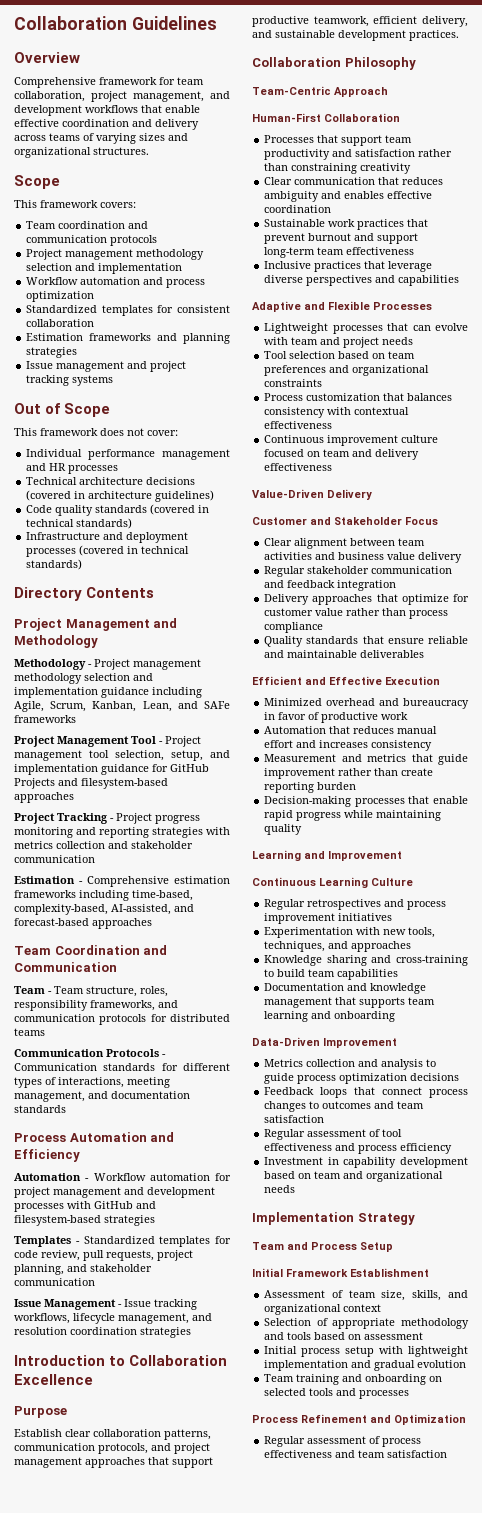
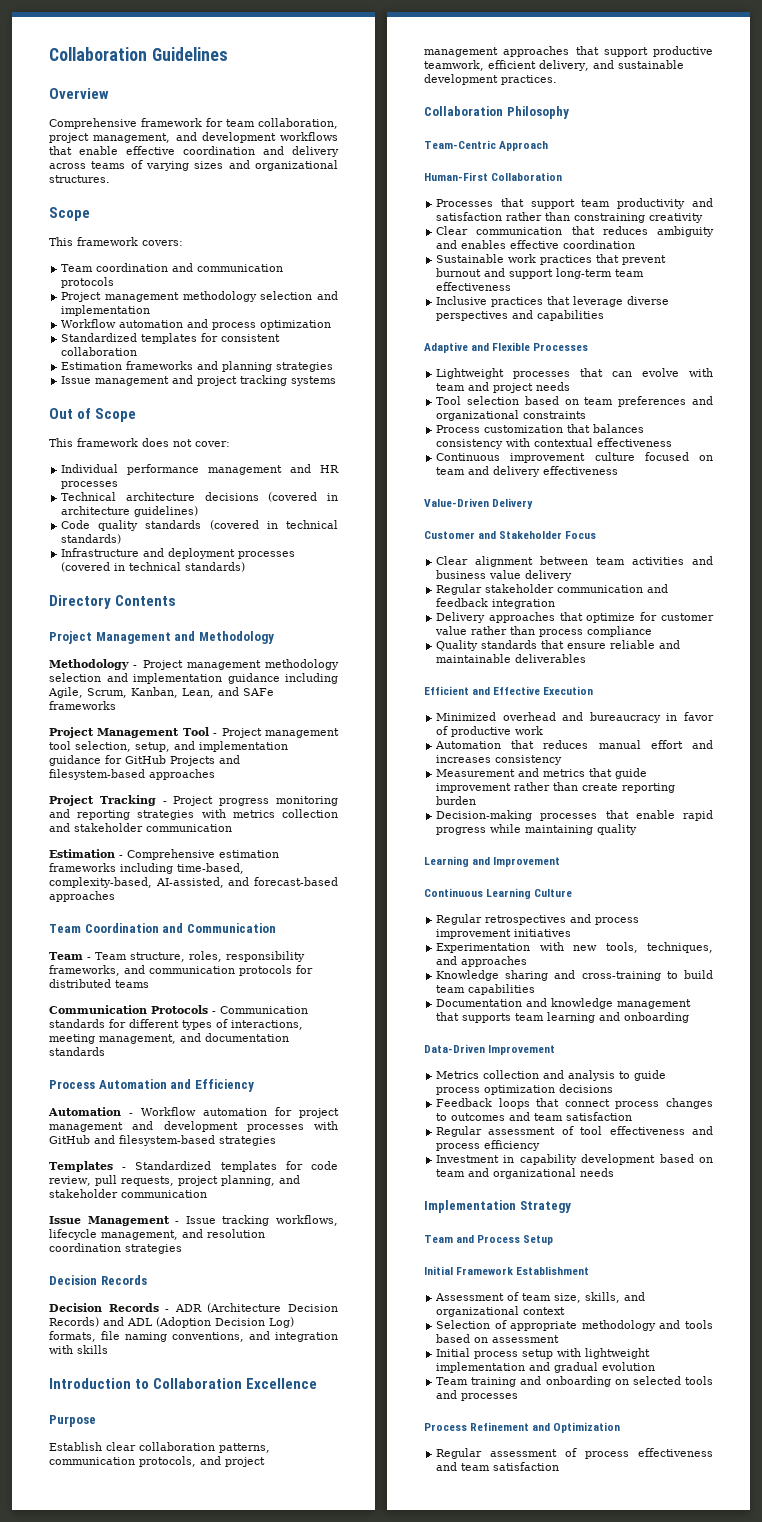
  Issue Management - Issue tracking workflows, lifecycle management, and resolution coordination strategies
+ Decision Records
+ Decision Records - ADR (Architecture Decision Records) and ADL (Adoption Decision Log) formats, file naming conventions, and integration with skills

